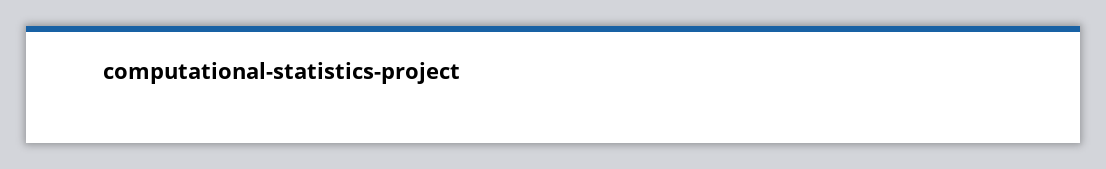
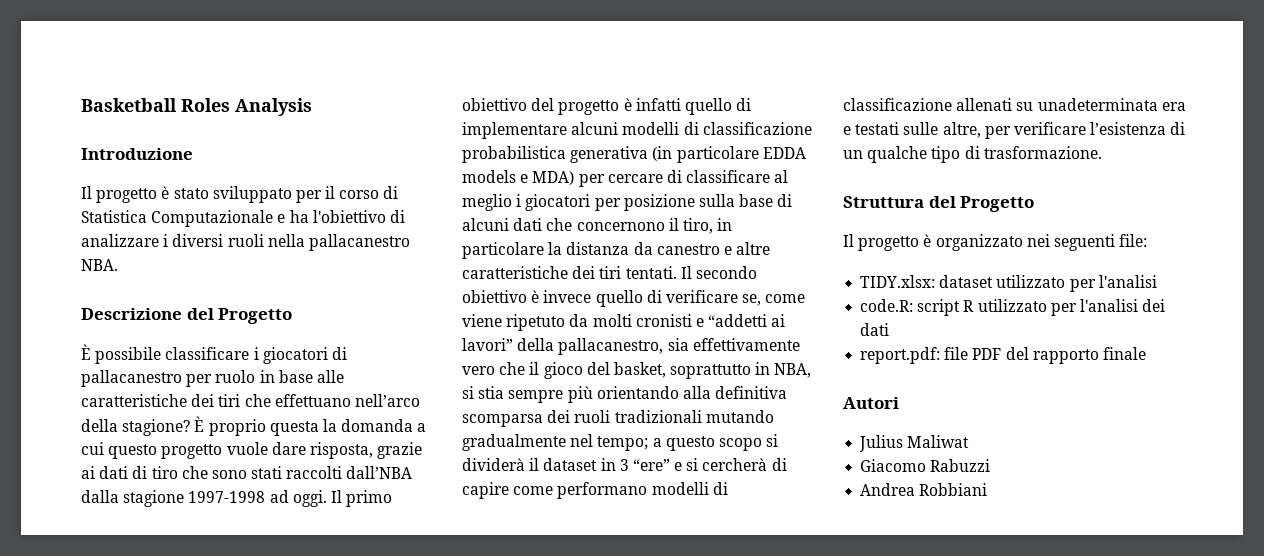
- computational-statistics-project
+ Basketball Roles Analysis
+ Introduzione
+ Il progetto è stato sviluppato per il corso di Statistica Computazionale e ha l'obiettivo di analizzare i diversi ruoli nella pallacanestro NBA.
+ Descrizione del Progetto
+ È possibile classificare i giocatori di pallacanestro per ruolo in base alle caratteristiche dei tiri che effettuano nell’arco della stagione? È proprio questa la domanda a cui questo progetto vuole dare risposta, grazie ai dati di tiro che sono stati raccolti dall’NBA dalla stagione 1997-1998 ad oggi. Il primo obiettivo del progetto è infatti quello di implementare alcuni modelli di classificazione probabilistica generativa (in particolare EDDA models e MDA) per cercare di classificare al meglio i giocatori per posizione sulla base di alcuni dati che concernono il tiro, in particolare la distanza da canestro e altre caratteristiche dei tiri tentati. Il secondo obiettivo è invece quello di verificare se, come viene ripetuto da molti cronisti e “addetti ai lavori” della pallacanestro, sia effettivamente vero che il gioco del basket, soprattutto in NBA, si stia sempre più orientando alla definitiva scomparsa dei ruoli tradizionali mutando gradualmente nel tempo; a questo scopo si dividerà il dataset in 3 “ere” e si cercherà di capire come performano modelli di classificazione allenati su unadeterminata era e testati sulle altre, per verificare l’esistenza di un qualche tipo di trasformazione.
+ Struttura del Progetto
+ Il progetto è organizzato nei seguenti file:
+ TIDY.xlsx: dataset utilizzato per l'analisi
+ code.R: script R utilizzato per l'analisi dei dati
+ report.pdf: file PDF del rapporto finale
+ Autori
+ Julius Maliwat
+ Giacomo Rabuzzi
+ Andrea Robbiani

